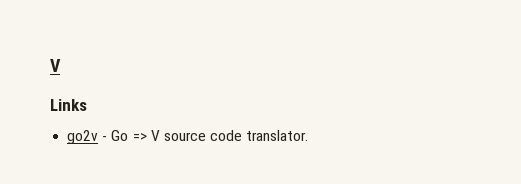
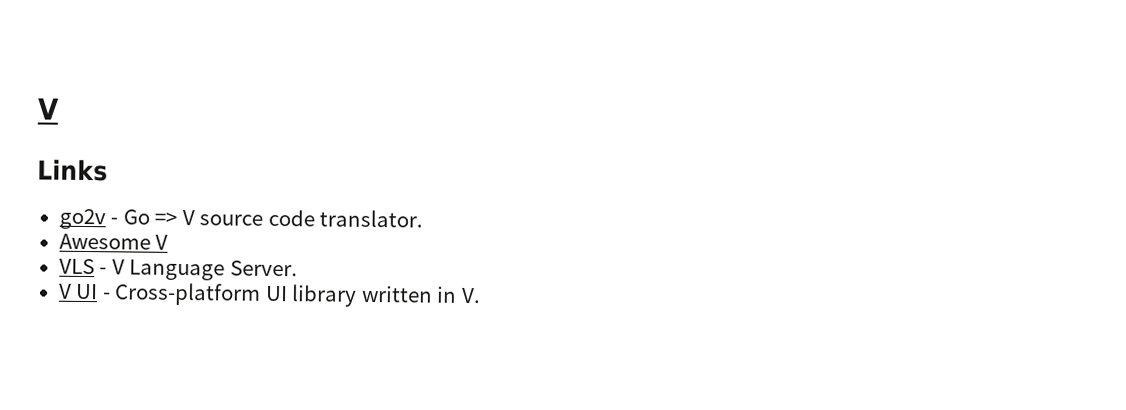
+ Awesome V
+ VLS - V Language Server.
+ V UI - Cross-platform UI library written in V.

